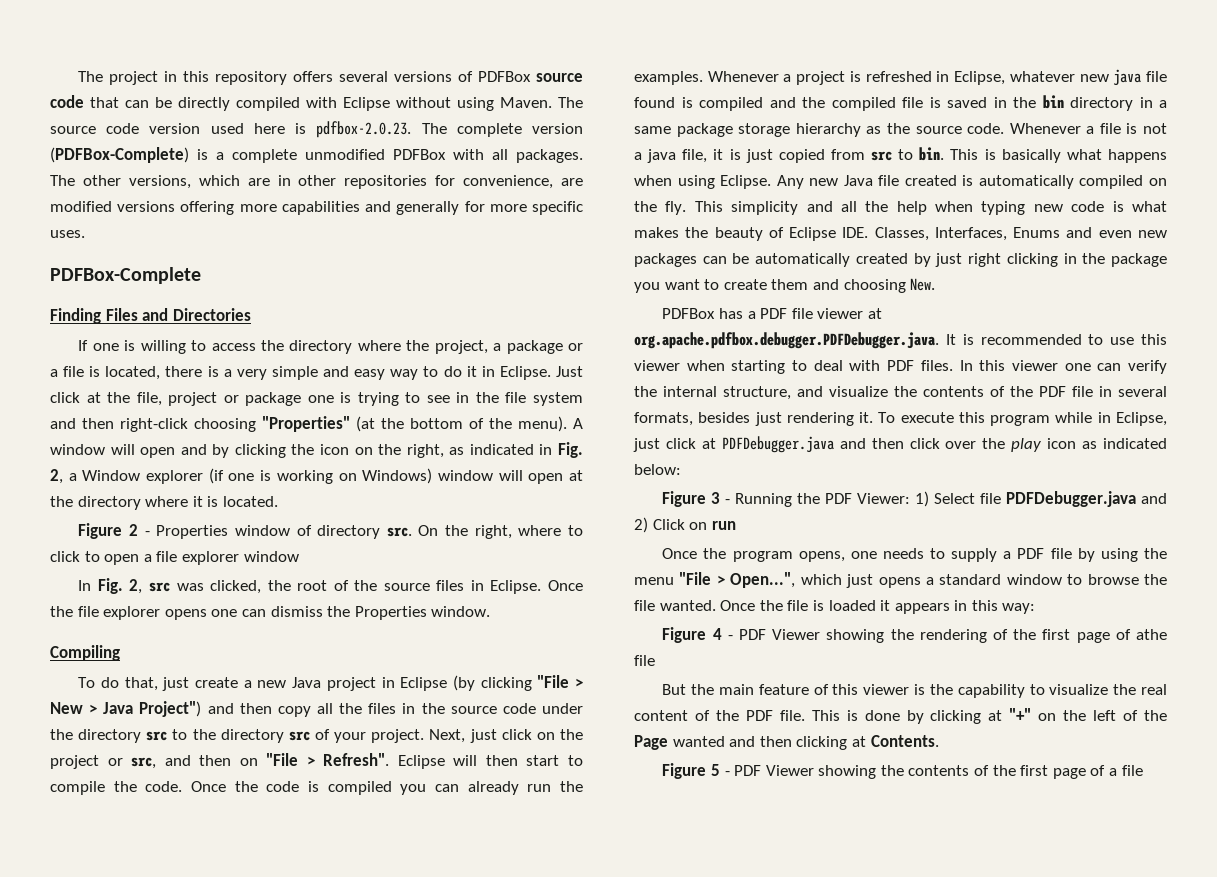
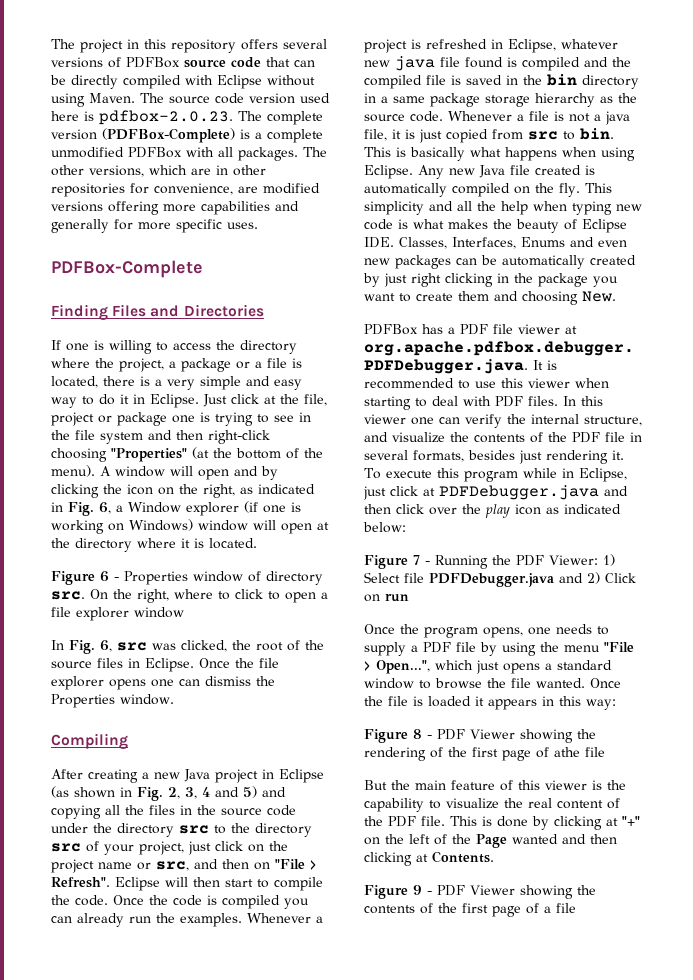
- A window will open and by clicking the icon on the right, as indicated in Fig. 2, a Window explorer (if one is working on Windows) window will open at the directory where it is located.
+ A window will open and by clicking the icon on the right, as indicated in Fig. 6, a Window explorer (if one is working on Windows) window will open at the directory where it is located.
- Figure 2 - Properties window of directory src.
+ Figure 6 - Properties window of directory src.
- In Fig. 2, src was clicked, the root of the source files in Eclipse.
+ In Fig. 6, src was clicked, the root of the source files in Eclipse.
- To do that, just create a new Java project in Eclipse (by clicking "File > New > Java Project") and then copy all the files in the source code under the directory src to the directory src of your project. Next, just click on the project or src, and then on "File > Refresh".
+ After creating a new Java project in Eclipse (as shown in Fig. 2, 3, 4 and 5) and copying all the files in the source code under the directory src to the directory src of your project, just click on the project name or src, and then on "File > Refresh".
- Figure 3 - Running the PDF Viewer: 1) Select file PDFDebugger.java and 2) Click on run
+ Figure 7 - Running the PDF Viewer: 1) Select file PDFDebugger.java and 2) Click on run
- Figure 4 - PDF Viewer showing the rendering of the first page of athe file
+ Figure 8 - PDF Viewer showing the rendering of the first page of athe file
- Figure 5 - PDF Viewer showing the contents of the first page of a file
+ Figure 9 - PDF Viewer showing the contents of the first page of a file

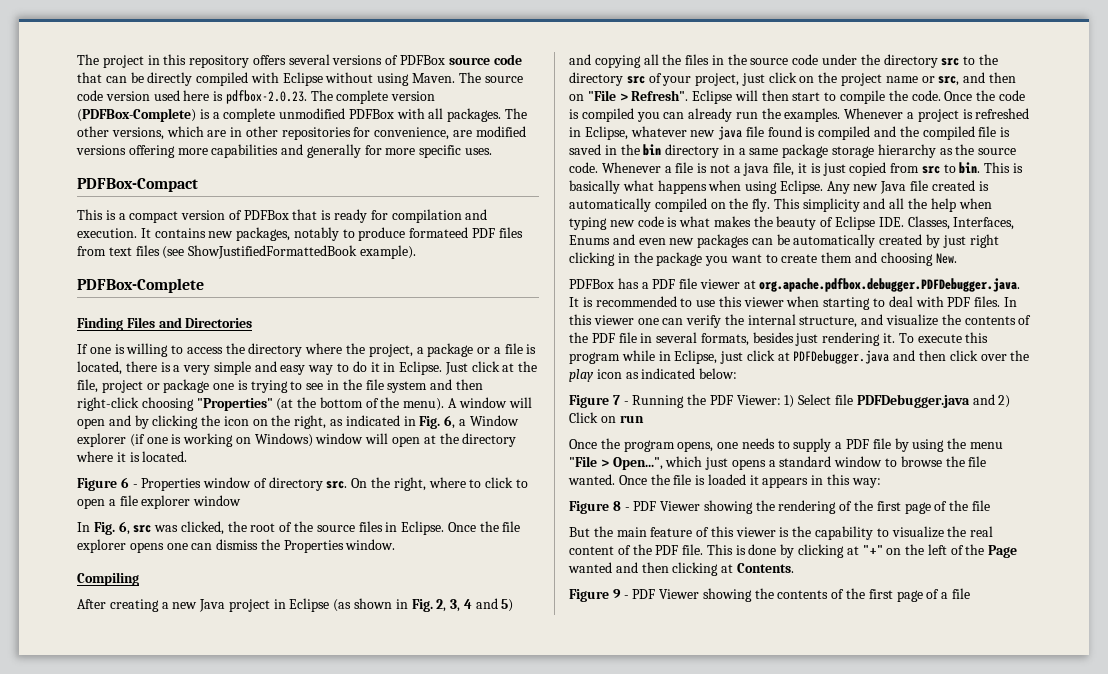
+ PDFBox-Compact
+ This is a compact version of PDFBox that is ready for compilation and execution. It contains new packages, notably to produce formateed PDF files from text files (see ShowJustifiedFormattedBook example).
- Figure 8 - PDF Viewer showing the rendering of the first page of athe file
+ Figure 8 - PDF Viewer showing the rendering of the first page of the file

